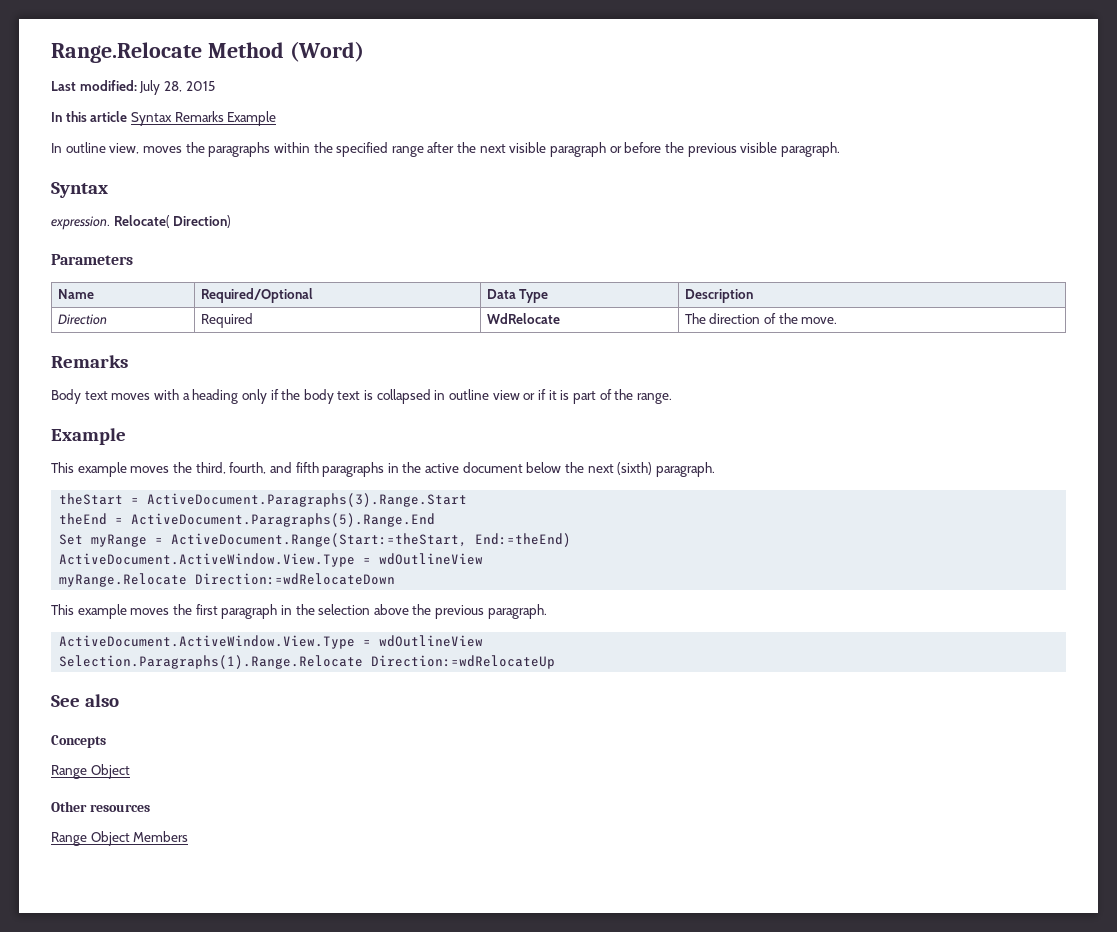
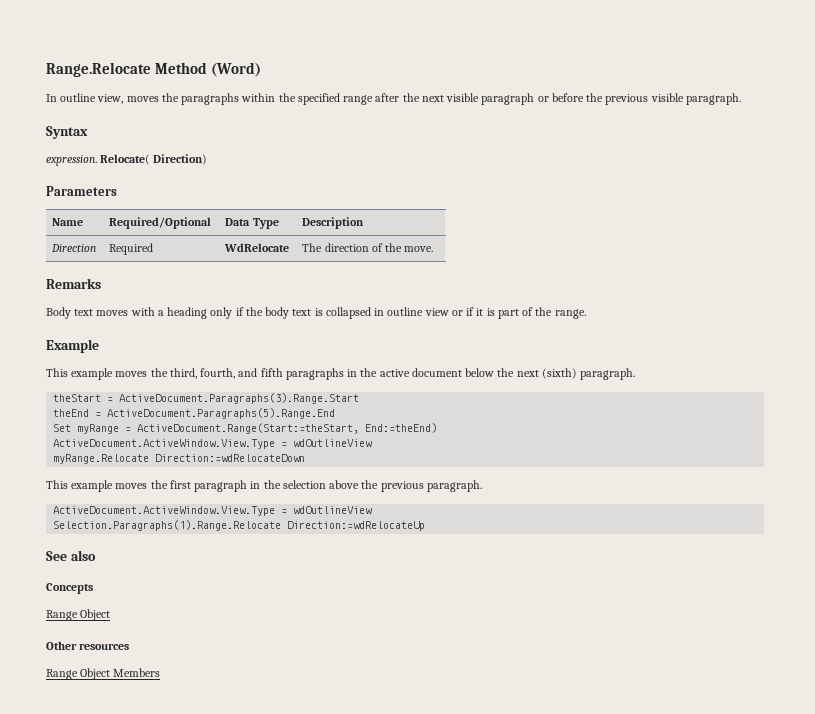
- Last modified: July 28, 2015
- In this article Syntax Remarks Example

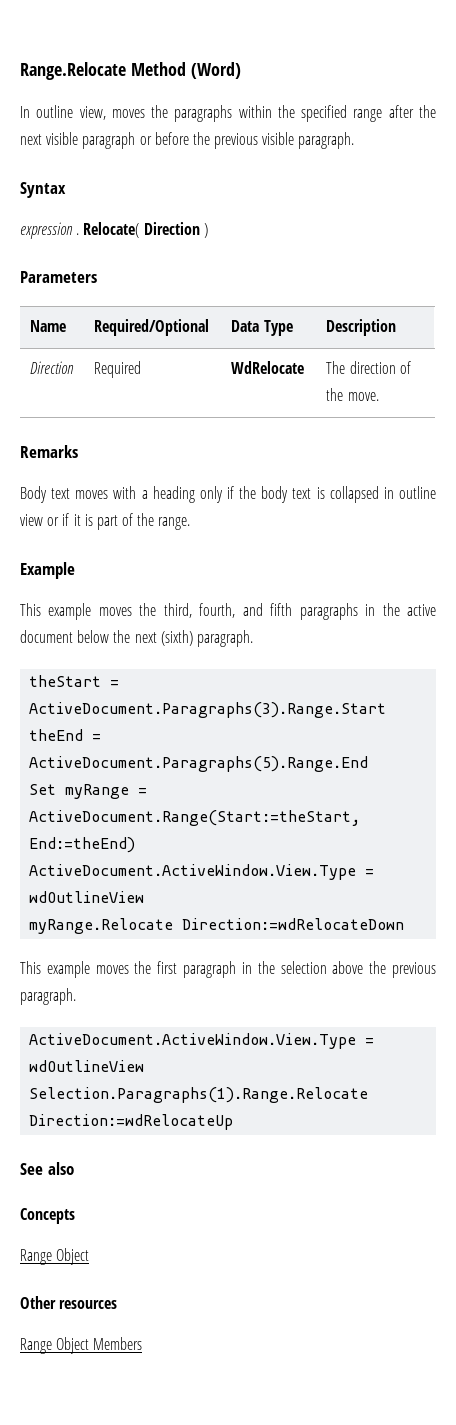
- expression. Relocate( Direction)
+ expression . Relocate( Direction )

